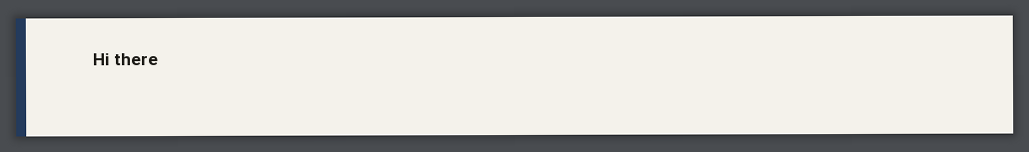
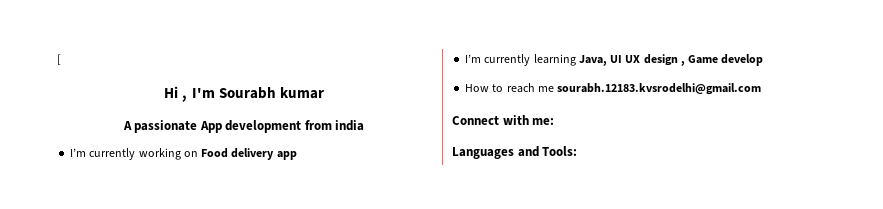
- Hi there
+ [
+ Hi , I'm Sourabh kumar
+ A passionate App development from india
+ I’m currently working on Food delivery app
+ I’m currently learning Java, UI UX design , Game develop
+ How to reach me sourabh.12183.kvsrodelhi@gmail.com
+ Connect with me:
+ Languages and Tools:

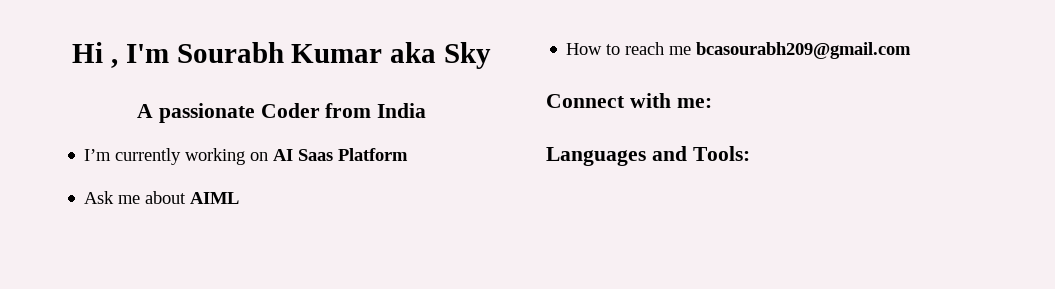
- [
- Hi , I'm Sourabh kumar
+ Hi , I'm Sourabh Kumar aka Sky
- A passionate App development from india
+ A passionate Coder from India
- I’m currently working on Food delivery app
- I’m currently learning Java, UI UX design , Game develop
+ I’m currently working on AI Saas Platform
+ Ask me about AIML
- How to reach me sourabh.12183.kvsrodelhi@gmail.com
+ How to reach me bcasourabh209@gmail.com

